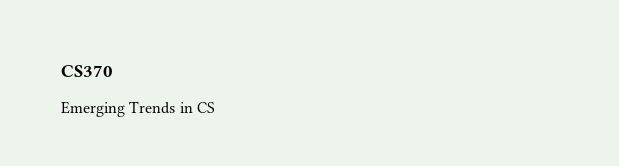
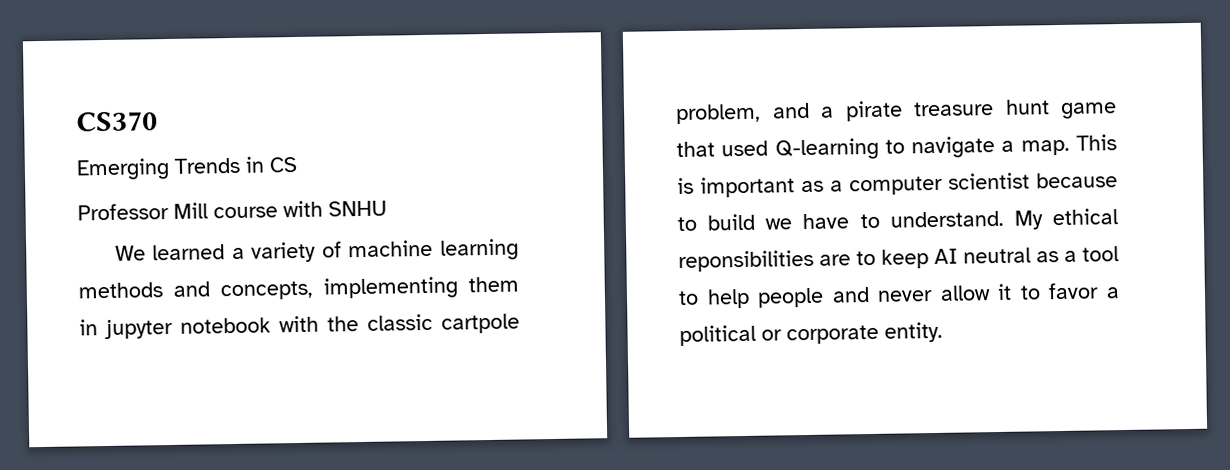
+ Professor Mill course with SNHU
+ We learned a variety of machine learning methods and concepts, implementing them in jupyter notebook with the classic cartpole problem, and a pirate treasure hunt game that used Q-learning to navigate a map. This is important as a computer scientist because to build we have to understand. My ethical reponsibilities are to keep AI neutral as a tool to help people and never allow it to favor a political or corporate entity.

